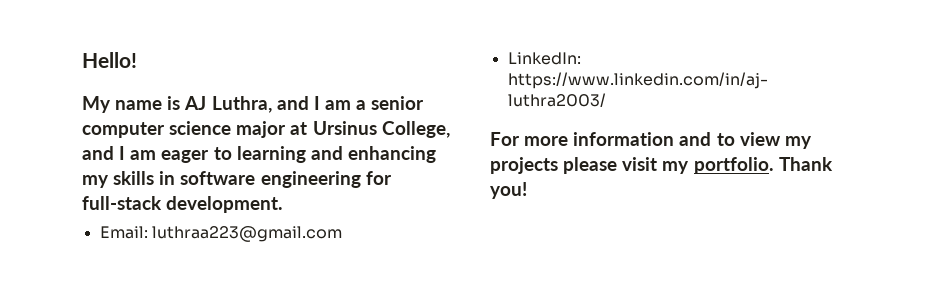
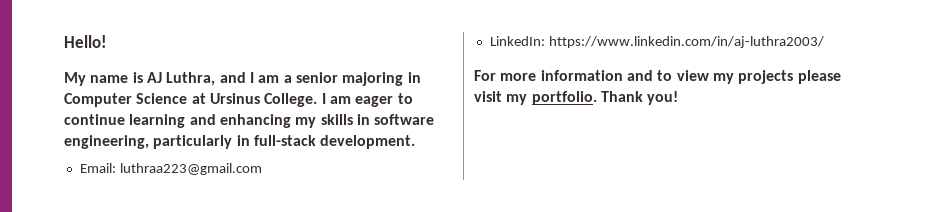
- My name is AJ Luthra, and I am a senior computer science major at Ursinus College, and I am eager to learning and enhancing my skills in software engineering for full-stack development.
+ My name is AJ Luthra, and I am a senior majoring in Computer Science at Ursinus College. I am eager to continue learning and enhancing my skills in software engineering, particularly in full-stack development.

